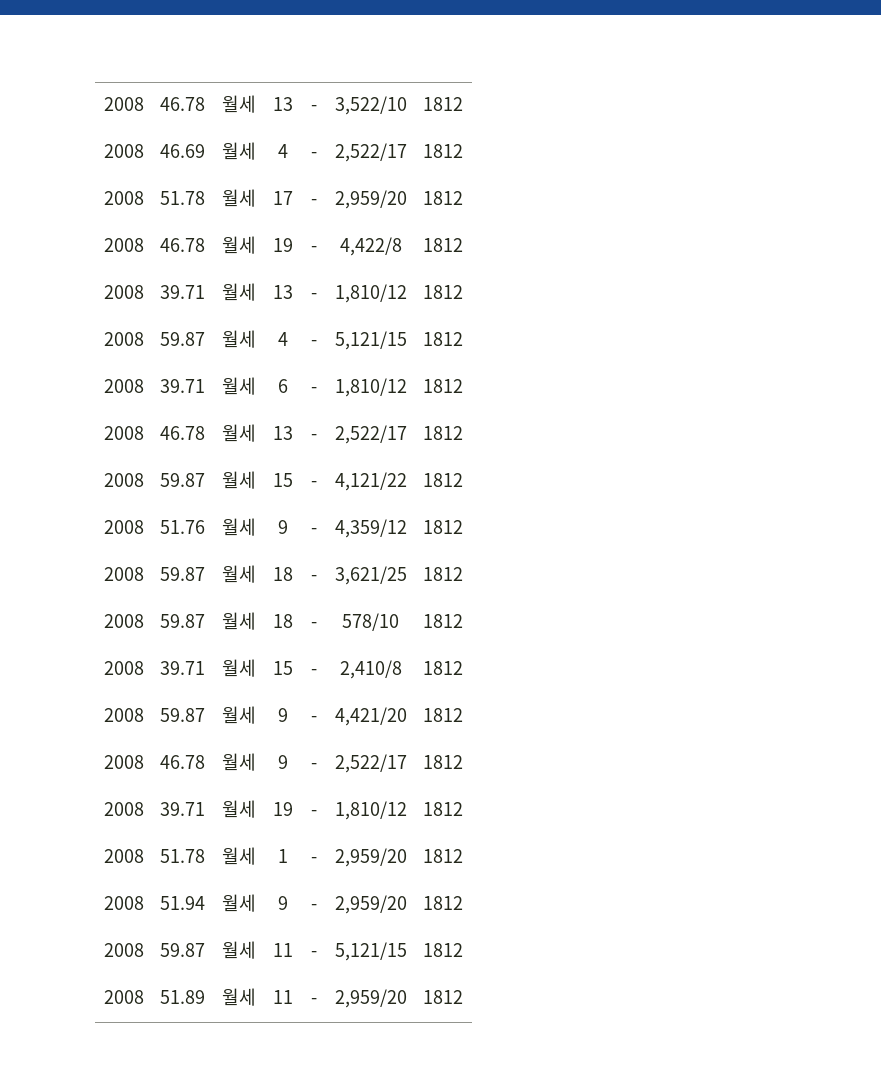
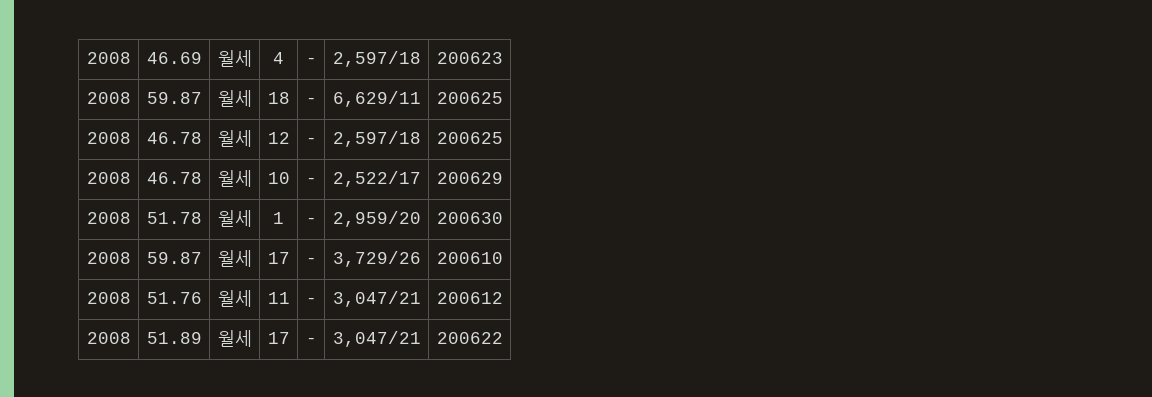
- 2008 | 46.78 | 월세 | 13 | - | 3,522/10 | 1812
- 2008 | 46.69 | 월세 | 4 | - | 2,522/17 | 1812
- 2008 | 51.78 | 월세 | 17 | - | 2,959/20 | 1812
- 2008 | 46.78 | 월세 | 19 | - | 4,422/8 | 1812
- 2008 | 39.71 | 월세 | 13 | - | 1,810/12 | 1812
- 2008 | 59.87 | 월세 | 4 | - | 5,121/15 | 1812
- 2008 | 39.71 | 월세 | 6 | - | 1,810/12 | 1812
- 2008 | 46.78 | 월세 | 13 | - | 2,522/17 | 1812
- 2008 | 59.87 | 월세 | 15 | - | 4,121/22 | 1812
- 2008 | 51.76 | 월세 | 9 | - | 4,359/12 | 1812
- 2008 | 59.87 | 월세 | 18 | - | 3,621/25 | 1812
- 2008 | 59.87 | 월세 | 18 | - | 578/10 | 1812
- 2008 | 39.71 | 월세 | 15 | - | 2,410/8 | 1812
- 2008 | 59.87 | 월세 | 9 | - | 4,421/20 | 1812
- 2008 | 46.78 | 월세 | 9 | - | 2,522/17 | 1812
- 2008 | 39.71 | 월세 | 19 | - | 1,810/12 | 1812
+ 2008 | 46.69 | 월세 | 4 | - | 2,597/18 | 200623
+ 2008 | 59.87 | 월세 | 18 | - | 6,629/11 | 200625
+ 2008 | 46.78 | 월세 | 12 | - | 2,597/18 | 200625
+ 2008 | 46.78 | 월세 | 10 | - | 2,522/17 | 200629
- 2008 | 51.78 | 월세 | 1 | - | 2,959/20 | 1812
- 2008 | 51.94 | 월세 | 9 | - | 2,959/20 | 1812
- 2008 | 59.87 | 월세 | 11 | - | 5,121/15 | 1812
+ 2008 | 51.78 | 월세 | 1 | - | 2,959/20 | 200630
+ 2008 | 59.87 | 월세 | 17 | - | 3,729/26 | 200610
+ 2008 | 51.76 | 월세 | 11 | - | 3,047/21 | 200612
- 2008 | 51.89 | 월세 | 11 | - | 2,959/20 | 1812
+ 2008 | 51.89 | 월세 | 17 | - | 3,047/21 | 200622

